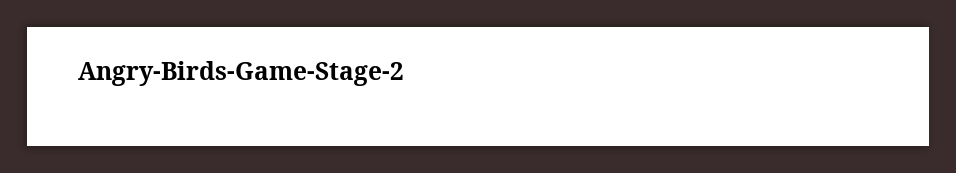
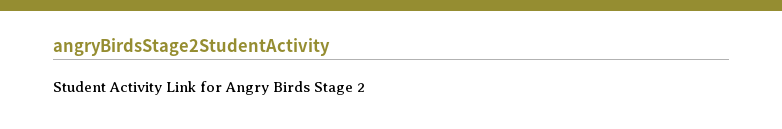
- Angry-Birds-Game-Stage-2
+ angryBirdsStage2StudentActivity
+ Student Activity Link for Angry Birds Stage 2

